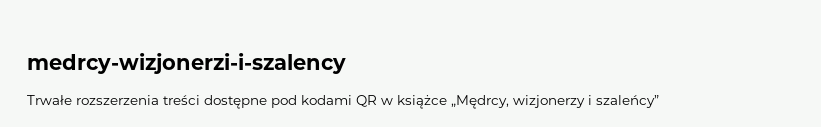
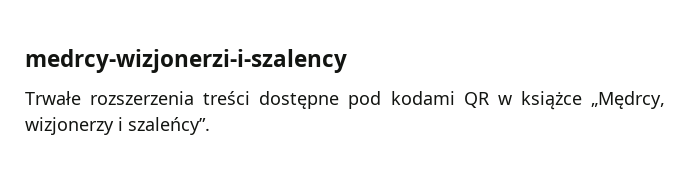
- Trwałe rozszerzenia treści dostępne pod kodami QR w książce „Mędrcy, wizjonerzy i szaleńcy”
+ Trwałe rozszerzenia treści dostępne pod kodami QR w książce „Mędrcy, wizjonerzy i szaleńcy”.

